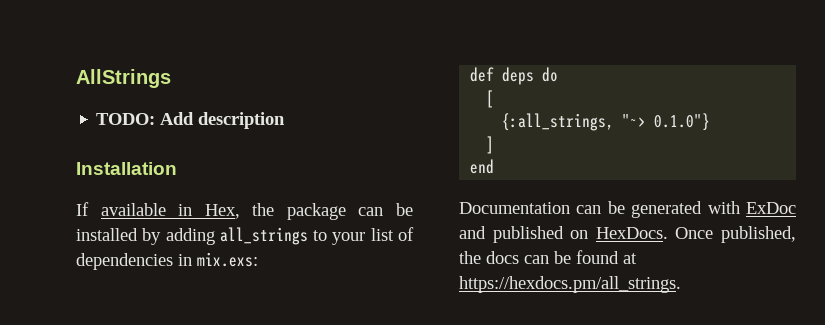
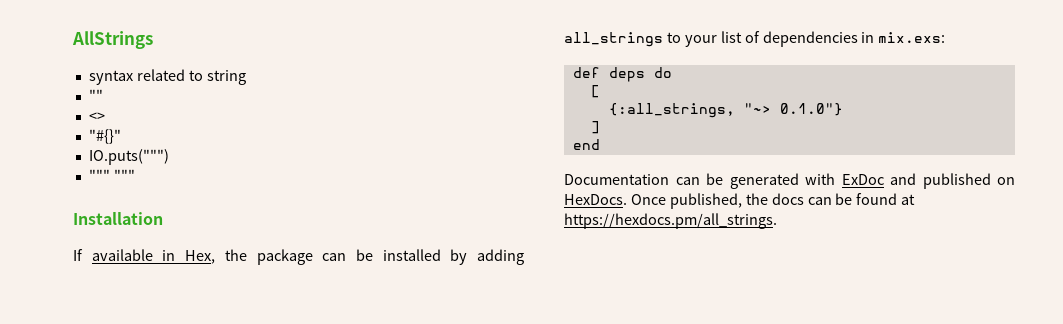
- TODO: Add description
+ syntax related to string
+ ""
+ <>
+ "#{}"
+ IO.puts(""")
+ """ """

